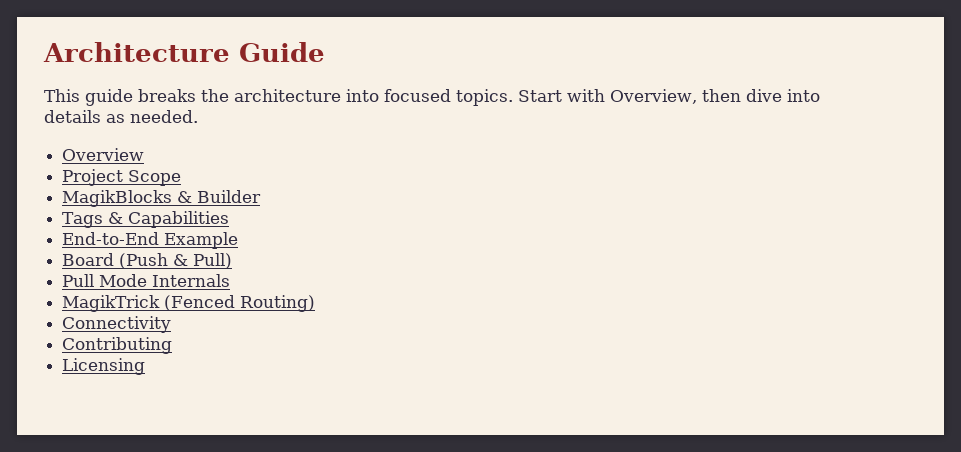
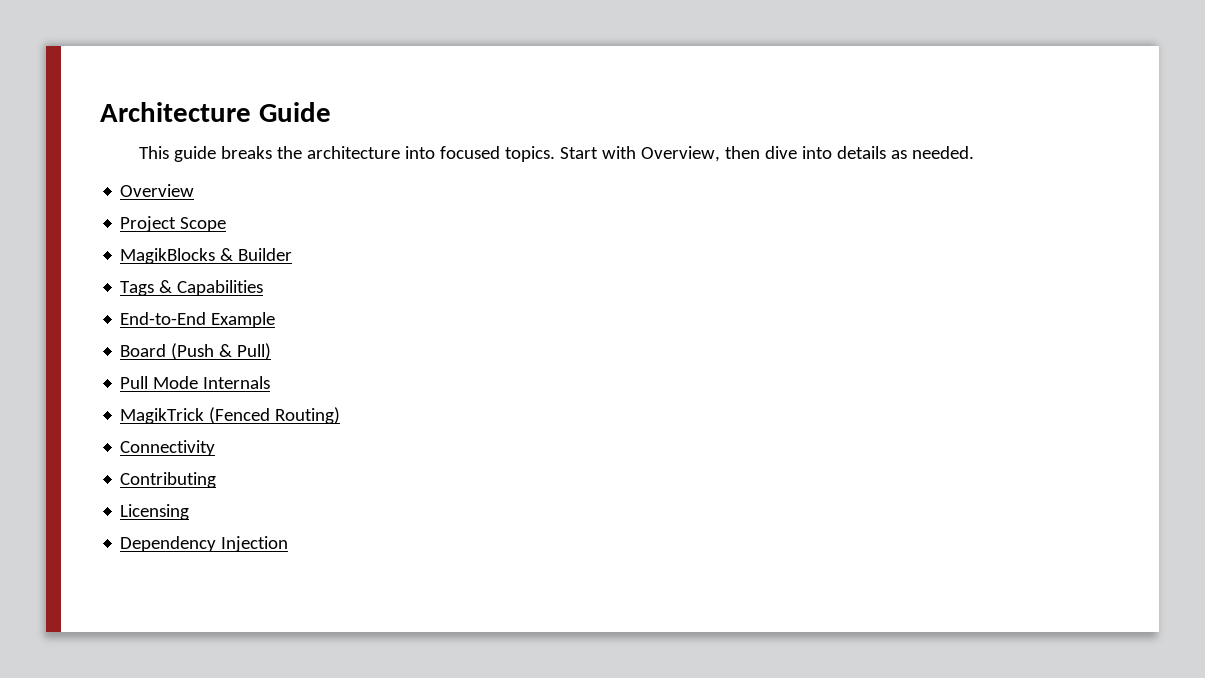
+ Dependency Injection

